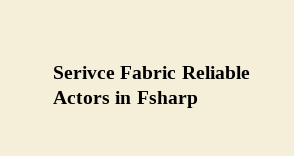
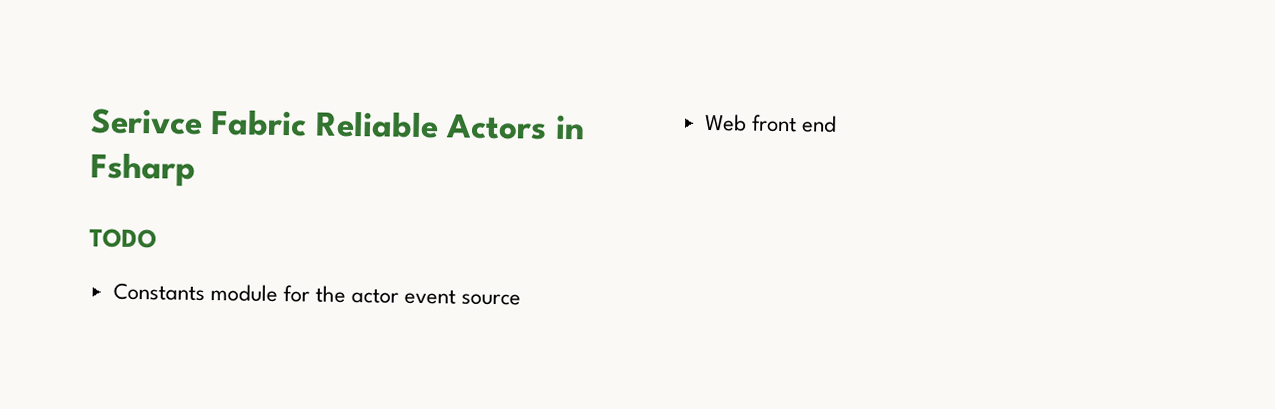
+ TODO
+ Constants module for the actor event source
+ Web front end

